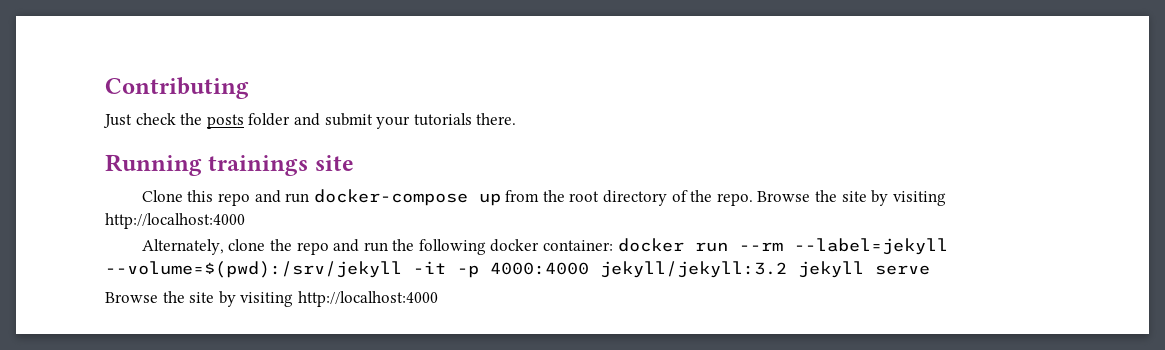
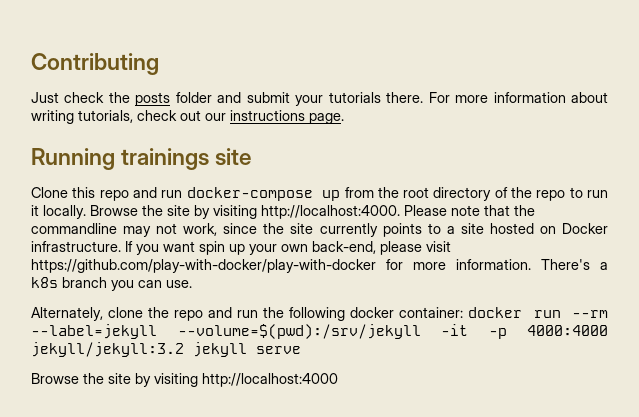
+ For more information about writing tutorials, check out our instructions page.
- Clone this repo and run docker-compose up from the root directory of the repo. Browse the site by visiting http://localhost:4000
+ Clone this repo and run docker-compose up from the root directory of the repo to run it locally. Browse the site by visiting http://localhost:4000. Please note that the commandline may not work, since the site currently points to a site hosted on Docker infrastructure. If you want spin up your own back-end, please visit https://github.com/play-with-docker/play-with-docker for more information. There's a k8s branch you can use.

